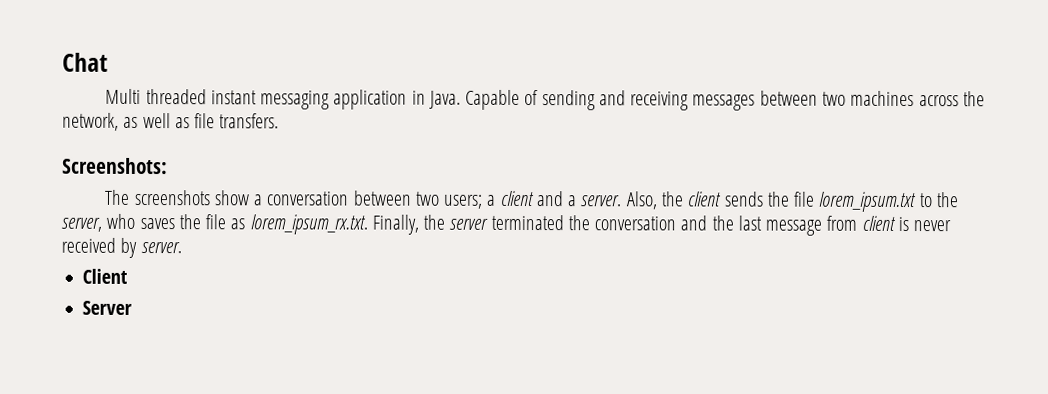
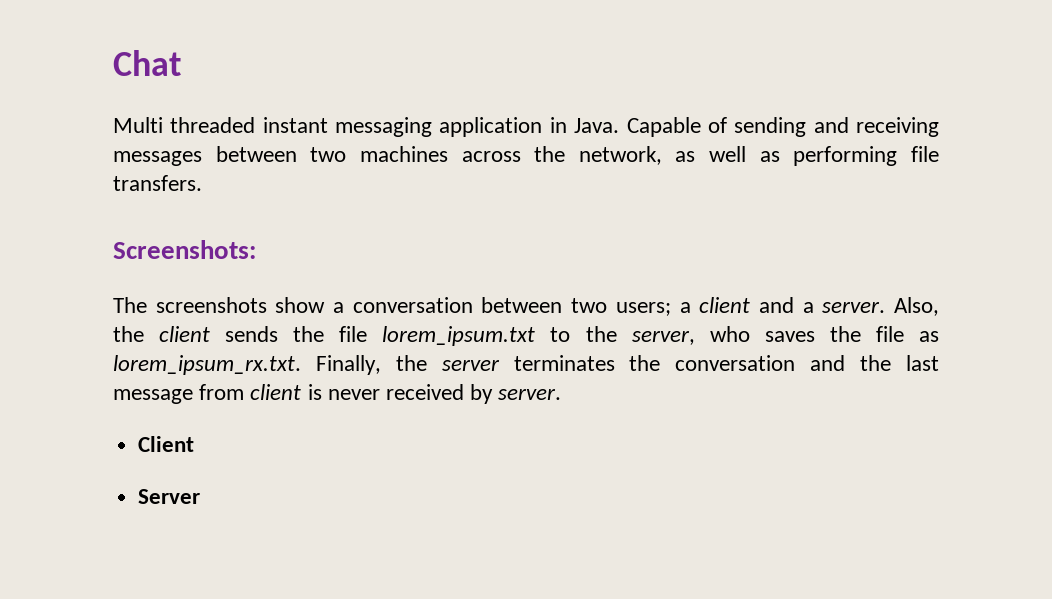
- Capable of sending and receiving messages between two machines across the network, as well as file transfers.
+ Capable of sending and receiving messages between two machines across the network, as well as performing file transfers.
- Also, the client sends the file lorem_ipsum.txt to the server, who saves the file as lorem_ipsum_rx.txt. Finally, the server terminated the conversation and the last message from client is never received by server.
+ Also, the client sends the file lorem_ipsum.txt to the server, who saves the file as lorem_ipsum_rx.txt. Finally, the server terminates the conversation and the last message from client is never received by server.

